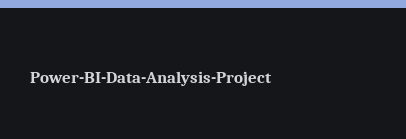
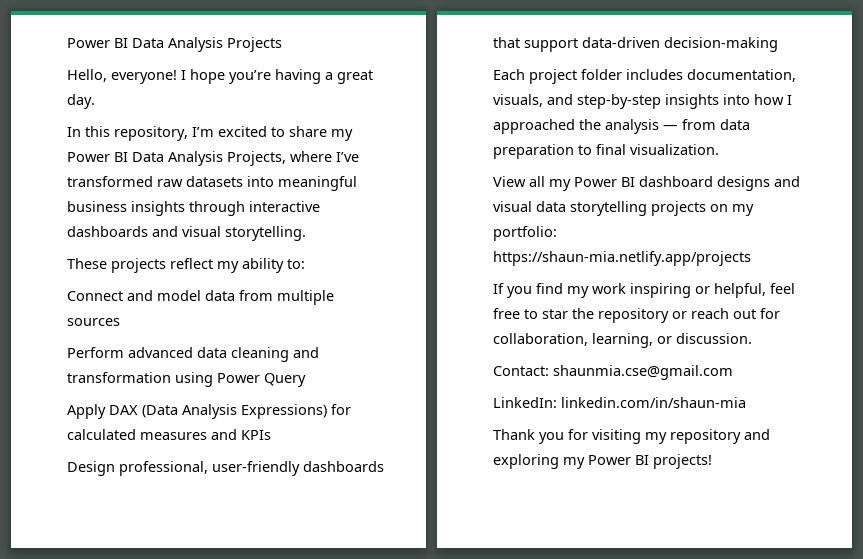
- Power-BI-Data-Analysis-Project
+ Power BI Data Analysis Projects
+ Hello, everyone! I hope you’re having a great day.
+ In this repository, I’m excited to share my Power BI Data Analysis Projects, where I’ve transformed raw datasets into meaningful business insights through interactive dashboards and visual storytelling.
+ These projects reflect my ability to:
+ Connect and model data from multiple sources
+ Perform advanced data cleaning and transformation using Power Query
+ Apply DAX (Data Analysis Expressions) for calculated measures and KPIs
+ Design professional, user-friendly dashboards that support data-driven decision-making
+ Each project folder includes documentation, visuals, and step-by-step insights into how I approached the analysis — from data preparation to final visualization.
+ View all my Power BI dashboard designs and visual data storytelling projects on my portfolio: https://shaun-mia.netlify.app/projects
+ If you find my work inspiring or helpful, feel free to star the repository or reach out for collaboration, learning, or discussion.
+ Contact: shaunmia.cse@gmail.com
+ LinkedIn: linkedin.com/in/shaun-mia
+ Thank you for visiting my repository and exploring my Power BI projects!

